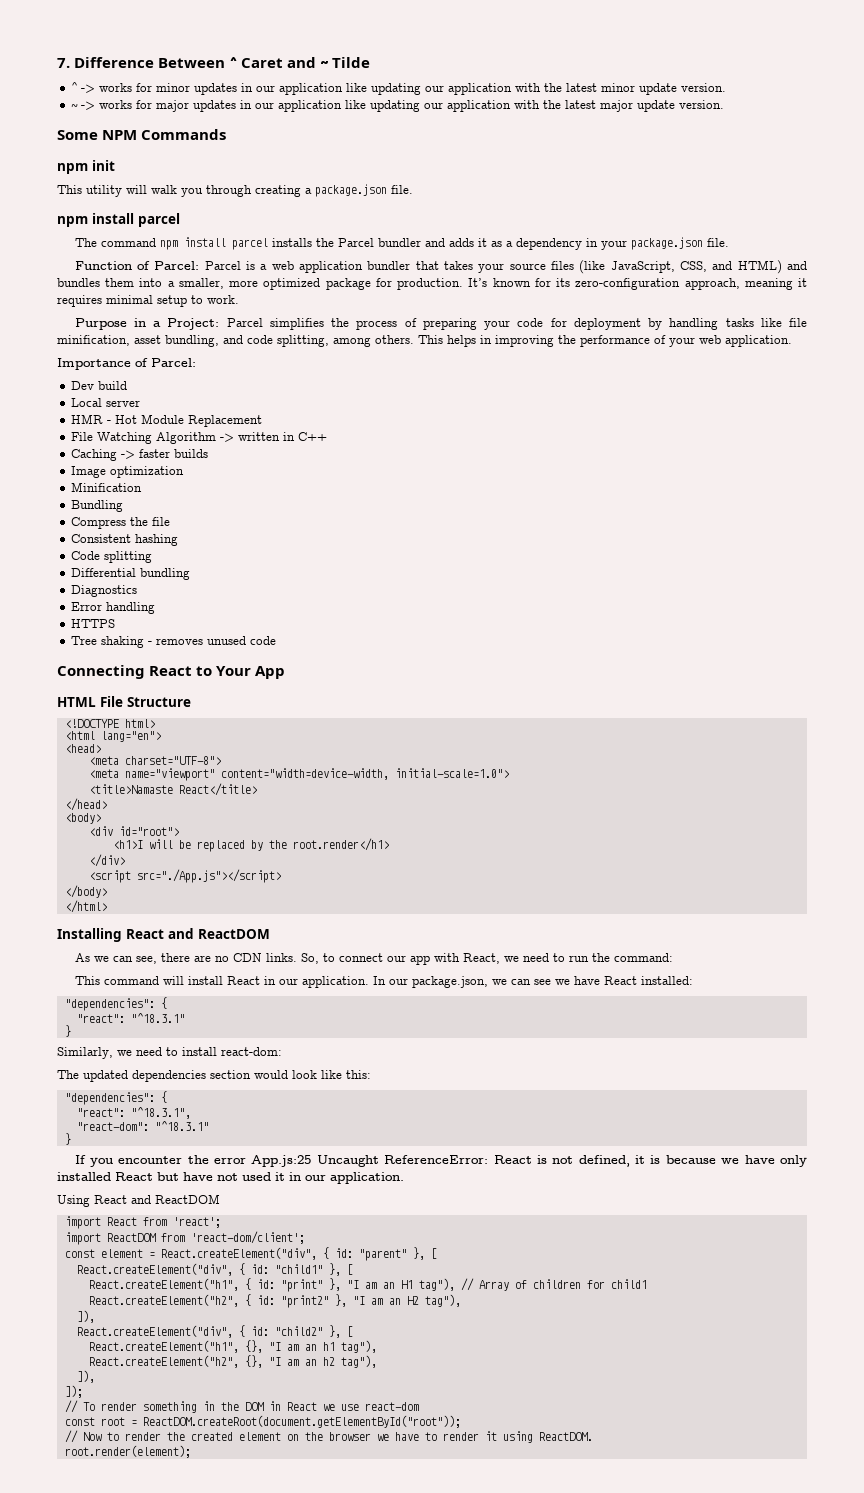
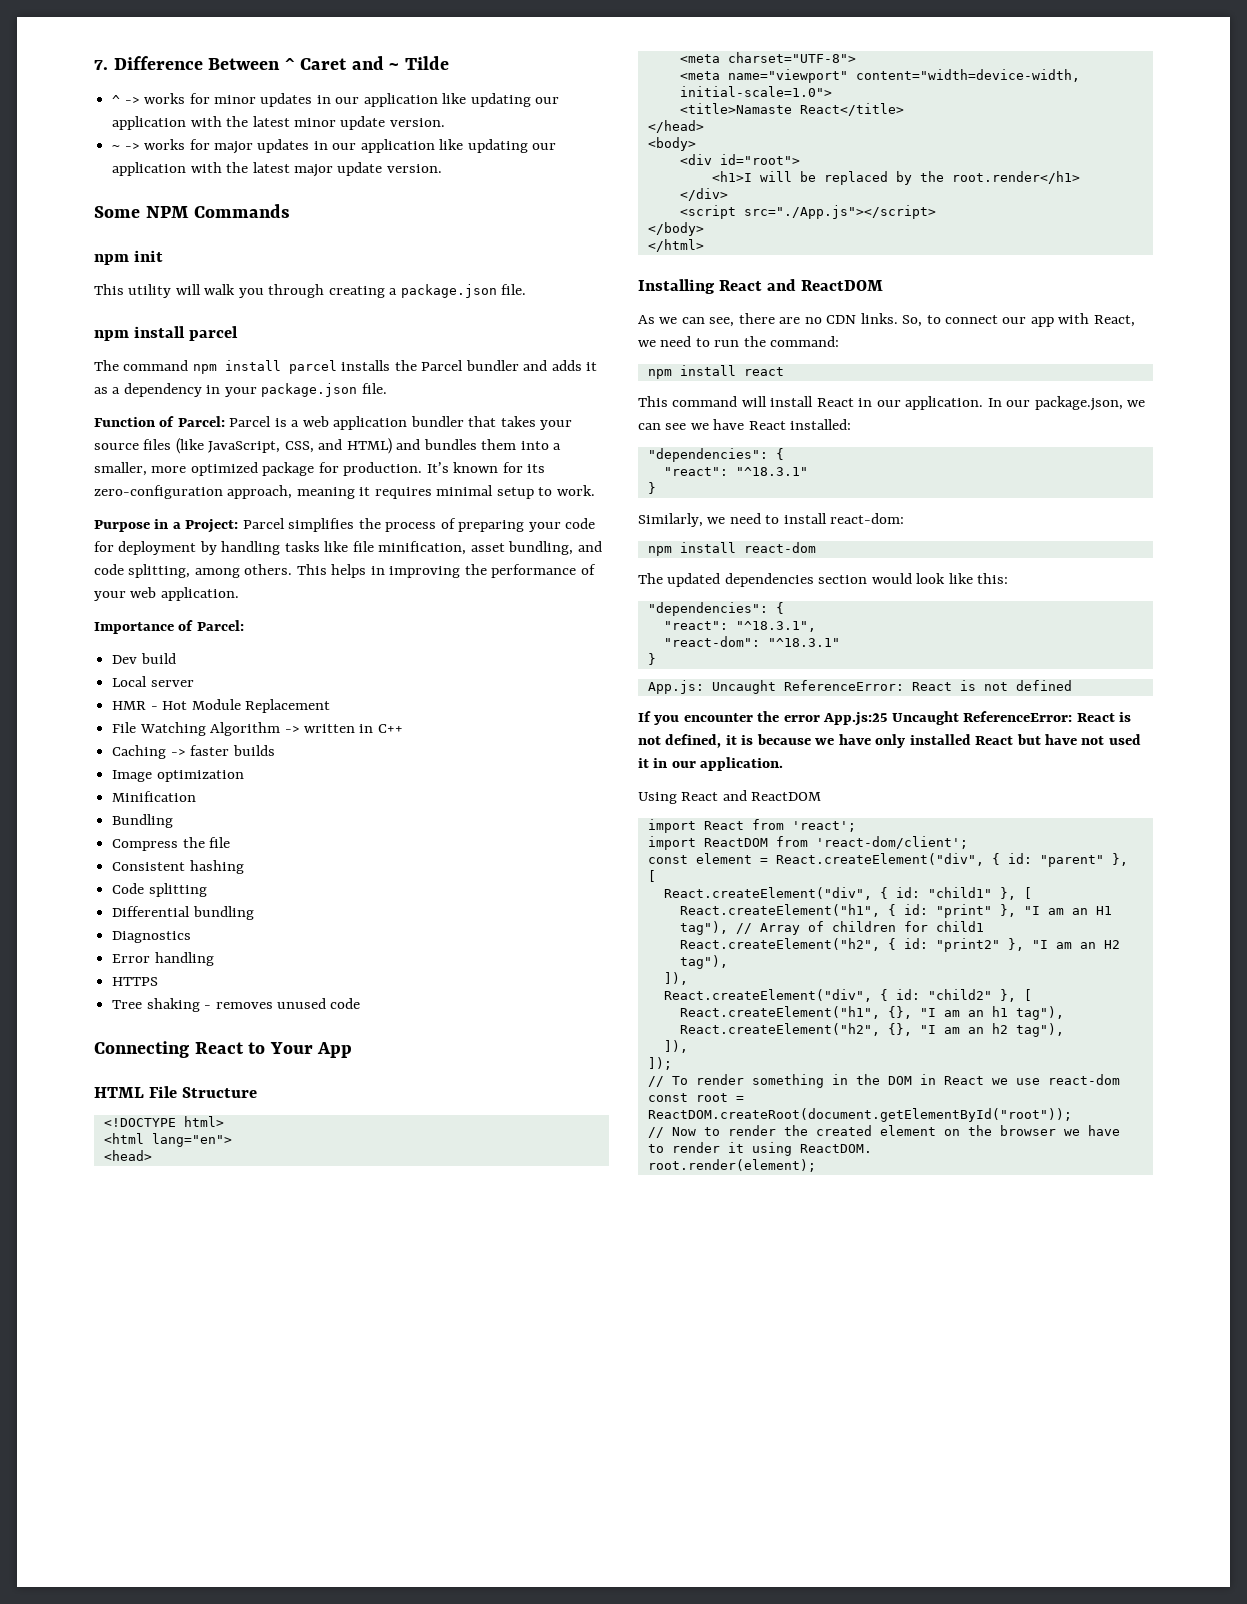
+ npm install react
+ npm install react-dom
+ App.js: Uncaught ReferenceError: React is not defined

